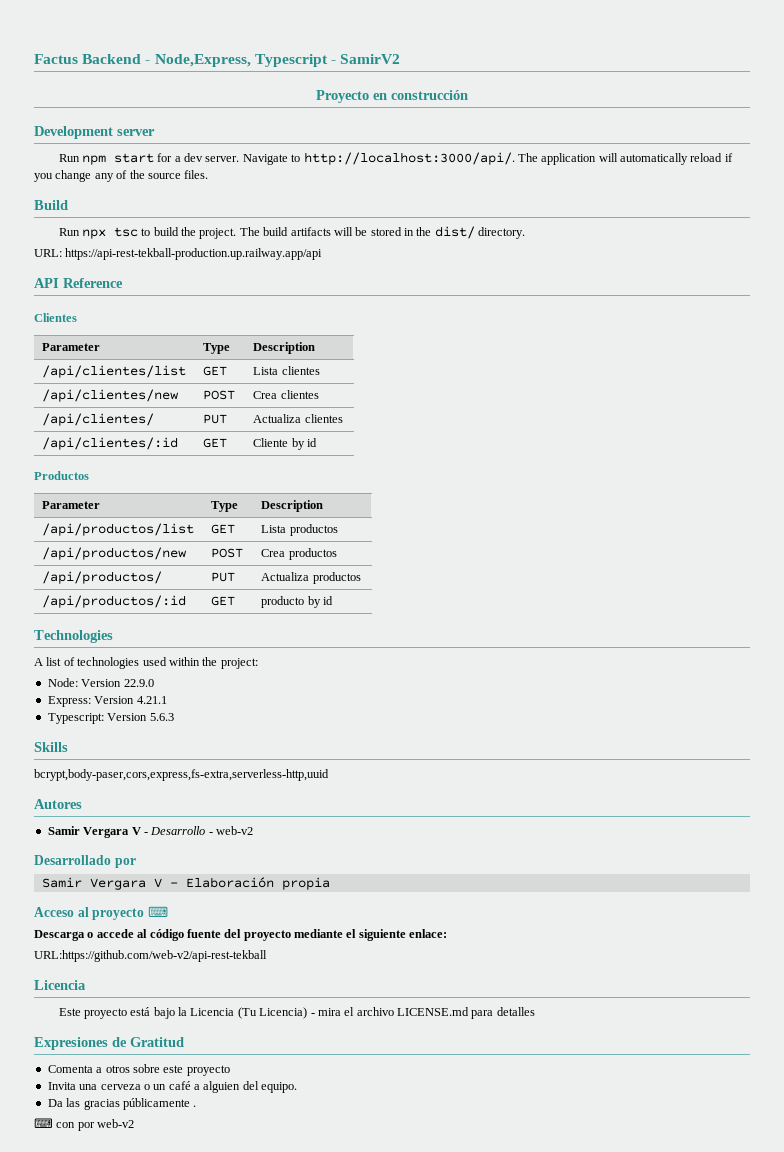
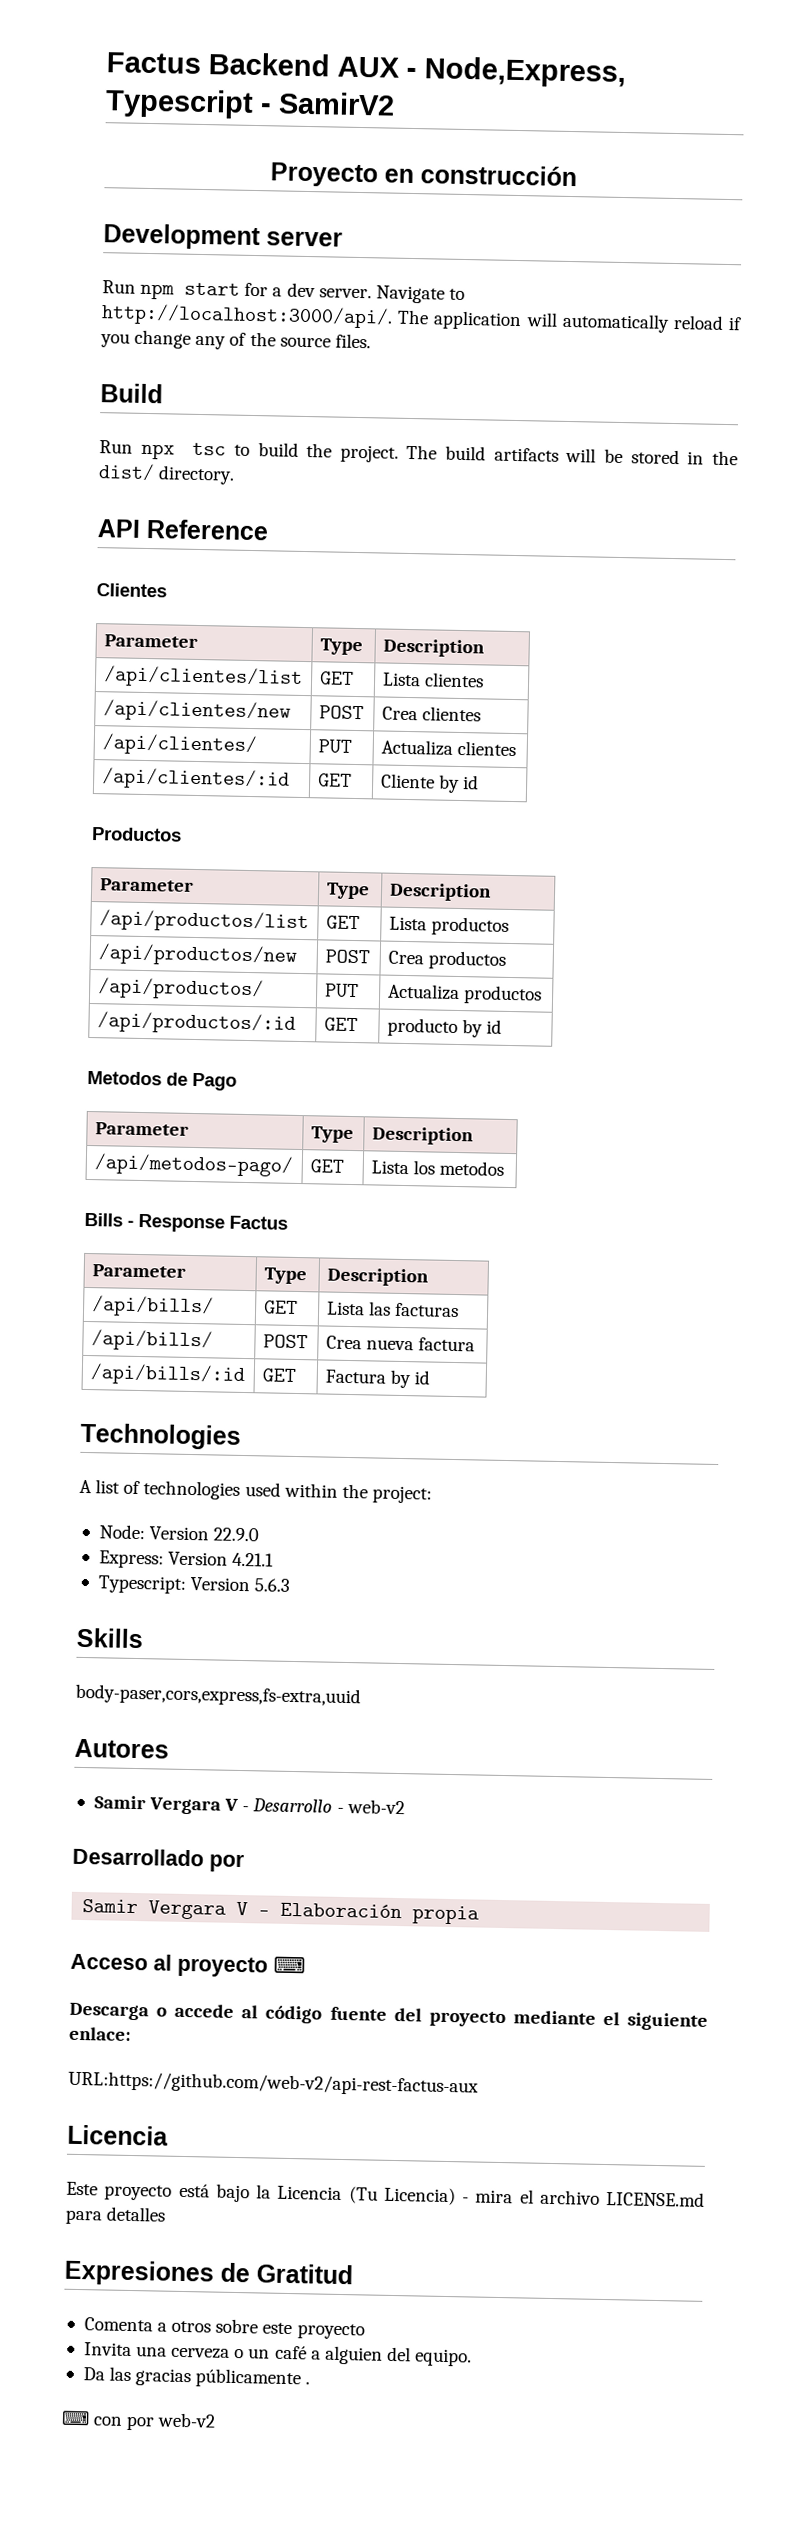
- Factus Backend - Node,Express, Typescript - SamirV2
+ Factus Backend AUX - Node,Express, Typescript - SamirV2
- URL: https://api-rest-tekball-production.up.railway.app/api
+ Metodos de Pago
+ Parameter | Type | Description
+ /api/metodos-pago/ | GET | Lista los metodos
+ Bills - Response Factus
+ Parameter | Type | Description
+ /api/bills/ | GET | Lista las facturas
+ /api/bills/ | POST | Crea nueva factura
+ /api/bills/:id | GET | Factura by id
- bcrypt,body-paser,cors,express,fs-extra,serverless-http,uuid
+ body-paser,cors,express,fs-extra,uuid
- URL:https://github.com/web-v2/api-rest-tekball
+ URL:https://github.com/web-v2/api-rest-factus-aux

